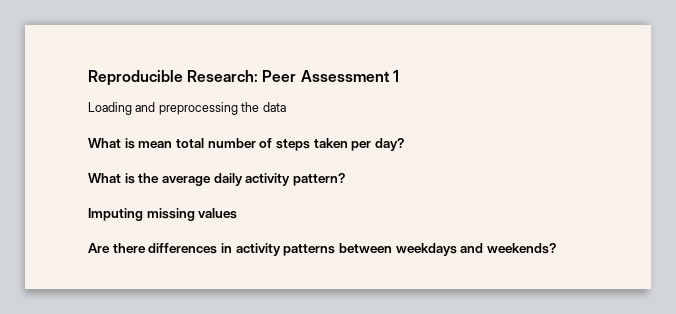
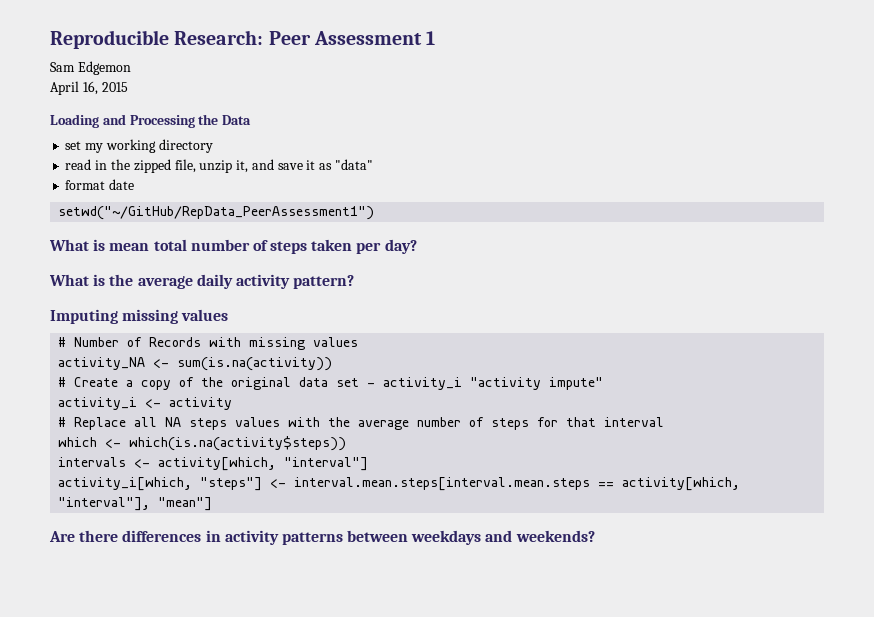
- Loading and preprocessing the data
+ Sam Edgemon
+ April 16, 2015
+ Loading and Processing the Data
+ set my working directory
+ read in the zipped file, unzip it, and save it as "data"
+ format date
+ setwd("~/GitHub/RepData_PeerAssessment1")
+ # Number of Records with missing values
+ activity_NA <- sum(is.na(activity))
+ # Create a copy of the original data set - activity_i "activity impute"
+ activity_i <- activity
+ # Replace all NA steps values with the average number of steps for that interval
+ which <- which(is.na(activity$steps))
+ intervals <- activity[which, "interval"]
+ activity_i[which, "steps"] <- interval.mean.steps[interval.mean.steps == activity[which, "interval"], "mean"]

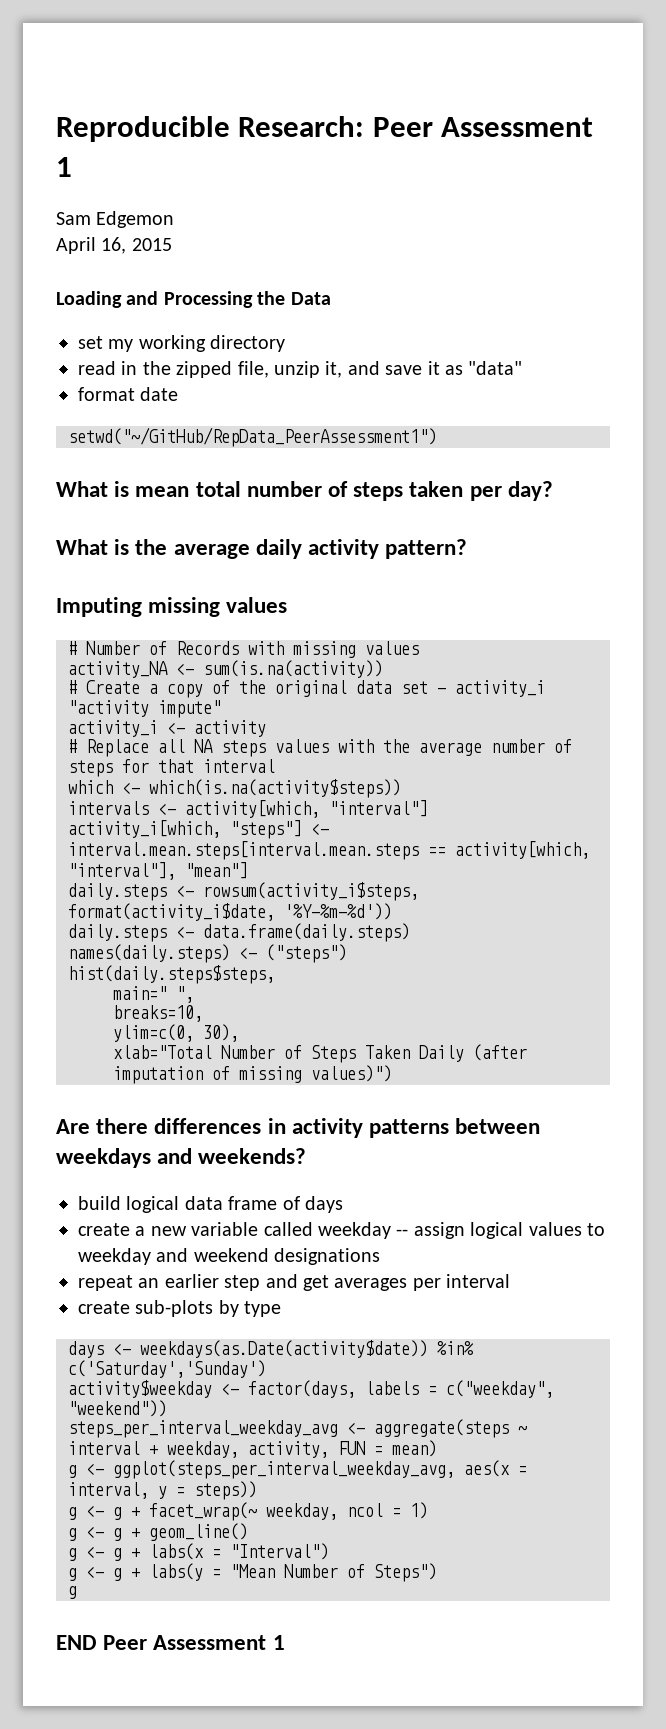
+ daily.steps <- rowsum(activity_i$steps, format(activity_i$date, '%Y-%m-%d'))
+ daily.steps <- data.frame(daily.steps)
+ names(daily.steps) <- ("steps")
+ hist(daily.steps$steps,
+ main=" ",
+ breaks=10,
+ ylim=c(0, 30),
+ xlab="Total Number of Steps Taken Daily (after imputation of missing values)")
+ build logical data frame of days
+ create a new variable called weekday -- assign logical values to weekday and weekend designations
+ repeat an earlier step and get averages per interval
+ create sub-plots by type
+ days <- weekdays(as.Date(activity$date)) %in% c('Saturday','Sunday')
+ activity$weekday <- factor(days, labels = c("weekday", "weekend"))
+ steps_per_interval_weekday_avg <- aggregate(steps ~ interval + weekday, activity, FUN = mean)
+ g <- ggplot(steps_per_interval_weekday_avg, aes(x = interval, y = steps))
+ g <- g + facet_wrap(~ weekday, ncol = 1)
+ g <- g + geom_line()
+ g <- g + labs(x = "Interval")
+ g <- g + labs(y = "Mean Number of Steps")
+ g
+ END Peer Assessment 1

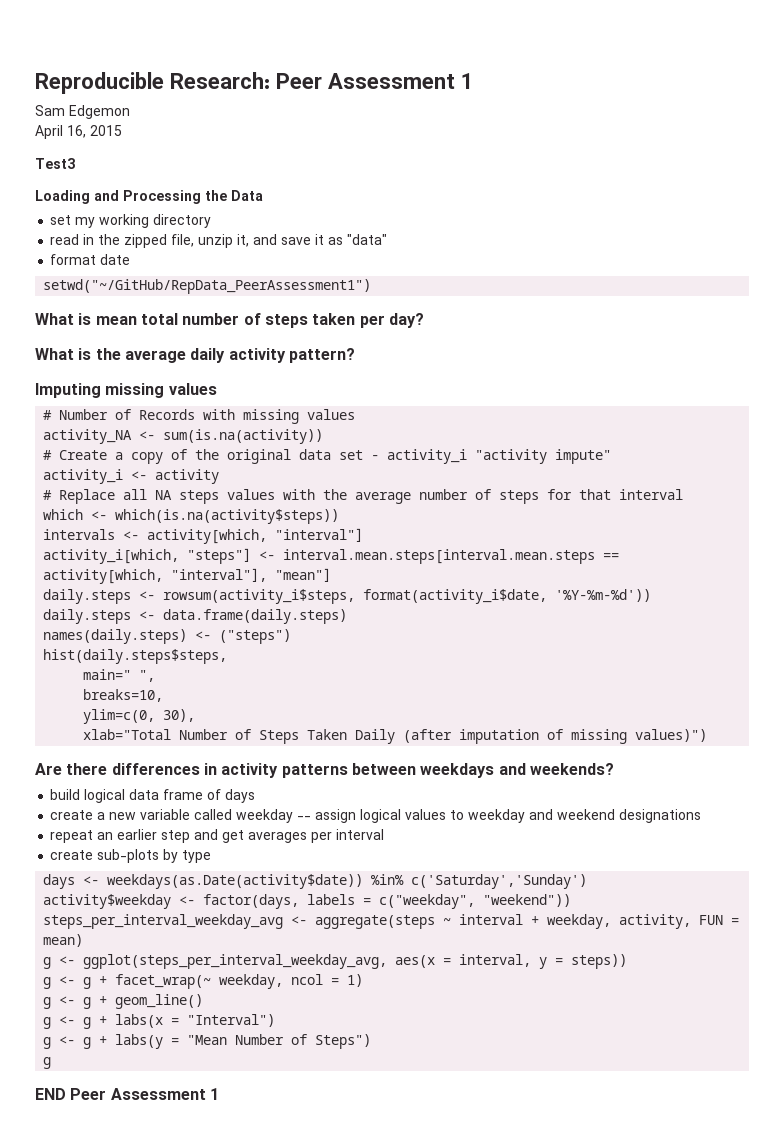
+ Test3

